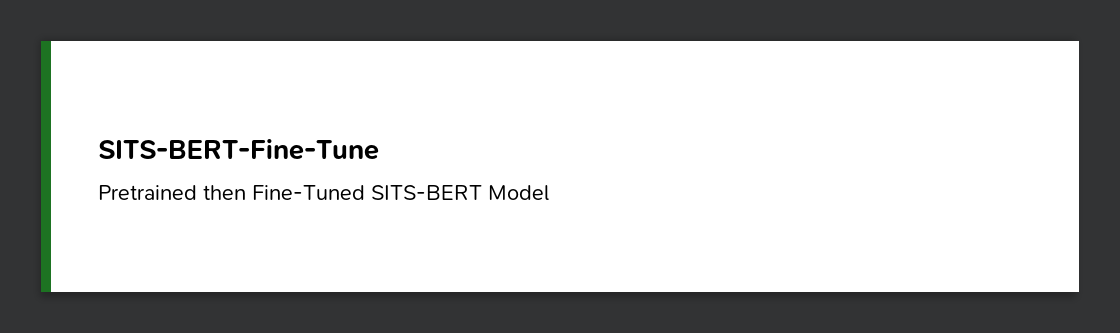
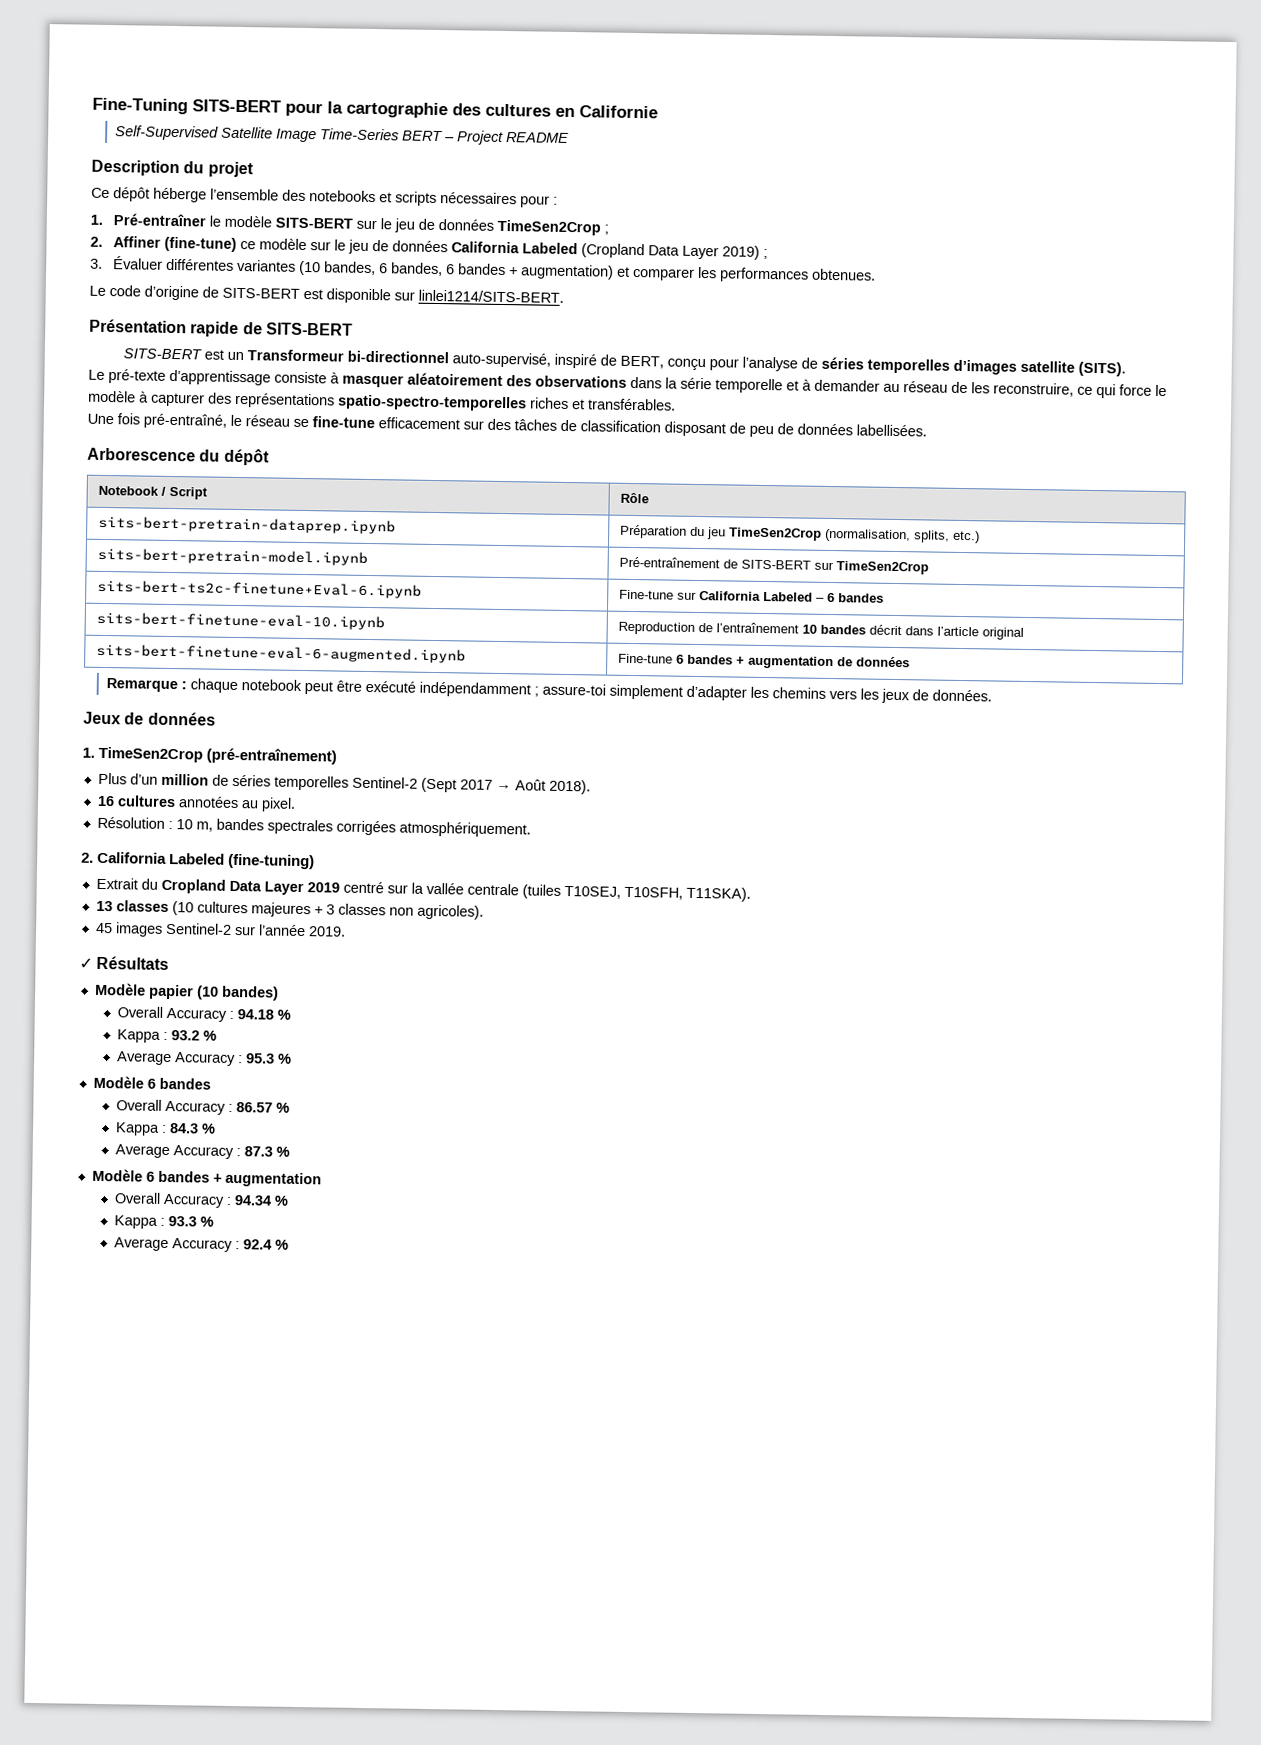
- SITS-BERT-Fine-Tune
- Pretrained then Fine-Tuned SITS-BERT Model
+ Fine-Tuning SITS-BERT pour la cartographie des cultures en Californie
+ Self-Supervised Satellite Image Time-Series BERT – Project README
+ Description du projet
+ Ce dépôt héberge l’ensemble des notebooks et scripts nécessaires pour :
+ 1. Pré-entraîner le modèle SITS-BERT sur le jeu de données TimeSen2Crop ;
+ 2. Affiner (fine-tune) ce modèle sur le jeu de données California Labeled (Cropland Data Layer 2019) ;
+ 3. Évaluer différentes variantes (10 bandes, 6 bandes, 6 bandes + augmentation) et comparer les performances obtenues.
+ Le code d’origine de SITS-BERT est disponible sur linlei1214/SITS-BERT.
+ Présentation rapide de SITS-BERT
+ SITS-BERT est un Transformeur bi-directionnel auto-supervisé, inspiré de BERT, conçu pour l’analyse de séries temporelles d’images satellite (SITS).
+ Le pré-texte d’apprentissage consiste à masquer aléatoirement des observations dans la série temporelle et à demander au réseau de les reconstruire, ce qui force le modèle à capturer des représentations spatio-spectro-temporelles riches et transférables.
+ Une fois pré-entraîné, le réseau se fine-tune efficacement sur des tâches de classification disposant de peu de données labellisées.
+ Arborescence du dépôt
+ Notebook / Script | Rôle
+ sits-bert-pretrain-dataprep.ipynb | Préparation du jeu TimeSen2Crop (normalisation, splits, etc.)
+ sits-bert-pretrain-model.ipynb | Pré-entraînement de SITS-BERT sur TimeSen2Crop
+ sits-bert-ts2c-finetune+Eval-6.ipynb | Fine-tune sur California Labeled – 6 bandes
+ sits-bert-finetune-eval-10.ipynb | Reproduction de l’entraînement 10 bandes décrit dans l’article original
+ sits-bert-finetune-eval-6-augmented.ipynb | Fine-tune 6 bandes + augmentation de données
+ Remarque : chaque notebook peut être exécuté indépendamment ; assure-toi simplement d’adapter les chemins vers les jeux de données.
+ Jeux de données
+ 1. TimeSen2Crop (pré-entraînement)
+ Plus d’un million de séries temporelles Sentinel-2 (Sept 2017 → Août 2018).
+ 16 cultures annotées au pixel.
+ Résolution : 10 m, bandes spectrales corrigées atmosphériquement.
+ 2. California Labeled (fine-tuning)
+ Extrait du Cropland Data Layer 2019 centré sur la vallée centrale (tuiles T10SEJ, T10SFH, T11SKA).
+ 13 classes (10 cultures majeures + 3 classes non agricoles).
+ 45 images Sentinel-2 sur l’année 2019.
+ ✓ Résultats
+ Modèle papier (10 bandes)
+ Overall Accuracy : 94.18 %
+ Kappa : 93.2 %
+ Average Accuracy : 95.3 %
+ Modèle 6 bandes
+ Overall Accuracy : 86.57 %
+ Kappa : 84.3 %
+ Average Accuracy : 87.3 %
+ Modèle 6 bandes + augmentation
+ Overall Accuracy : 94.34 %
+ Kappa : 93.3 %
+ Average Accuracy : 92.4 %

